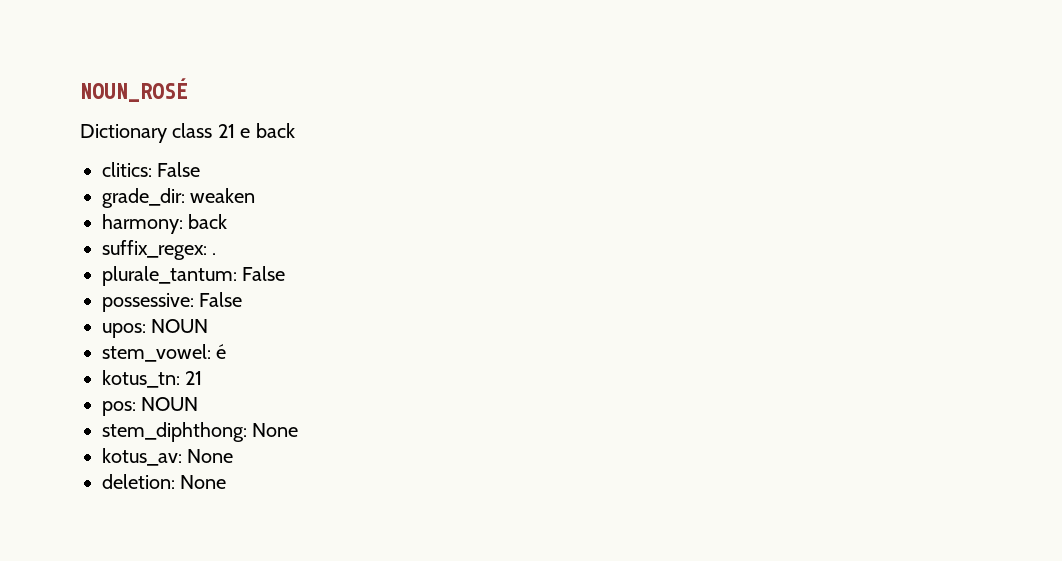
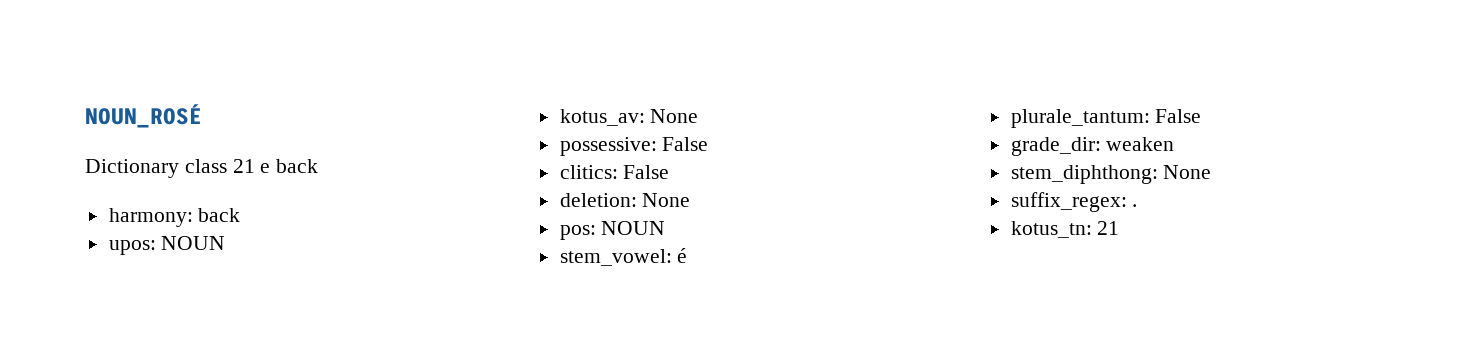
+ harmony: back
+ upos: NOUN
+ kotus_av: None
+ possessive: False
  clitics: False
+ deletion: None
+ pos: NOUN
+ stem_vowel: é
+ plurale_tantum: False
- harmony: back
+ stem_diphthong: None
- plurale_tantum: False
- possessive: False
- upos: NOUN
- stem_vowel: é
  kotus_tn: 21
- pos: NOUN
- stem_diphthong: None
- kotus_av: None
- deletion: None

